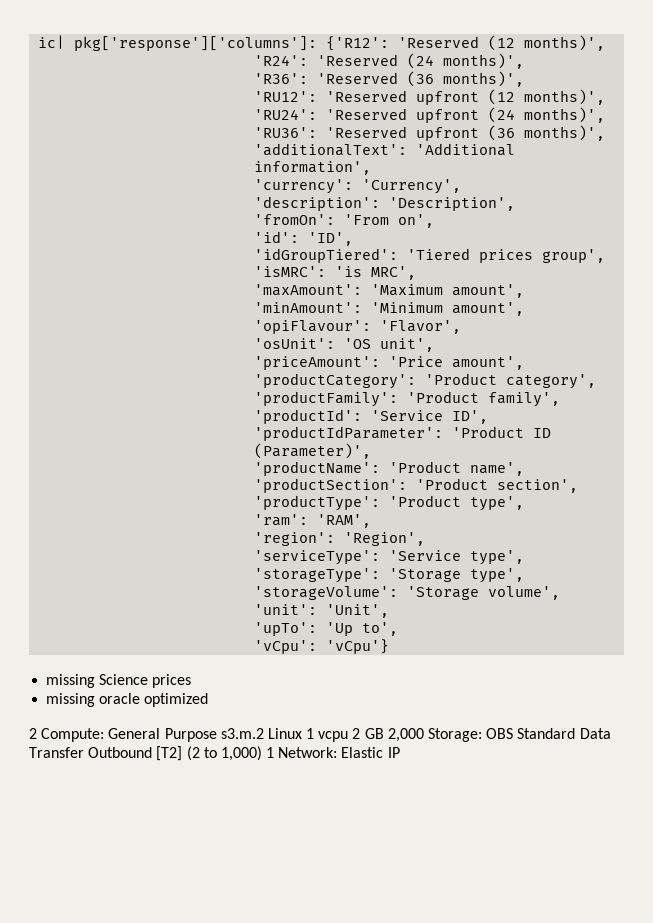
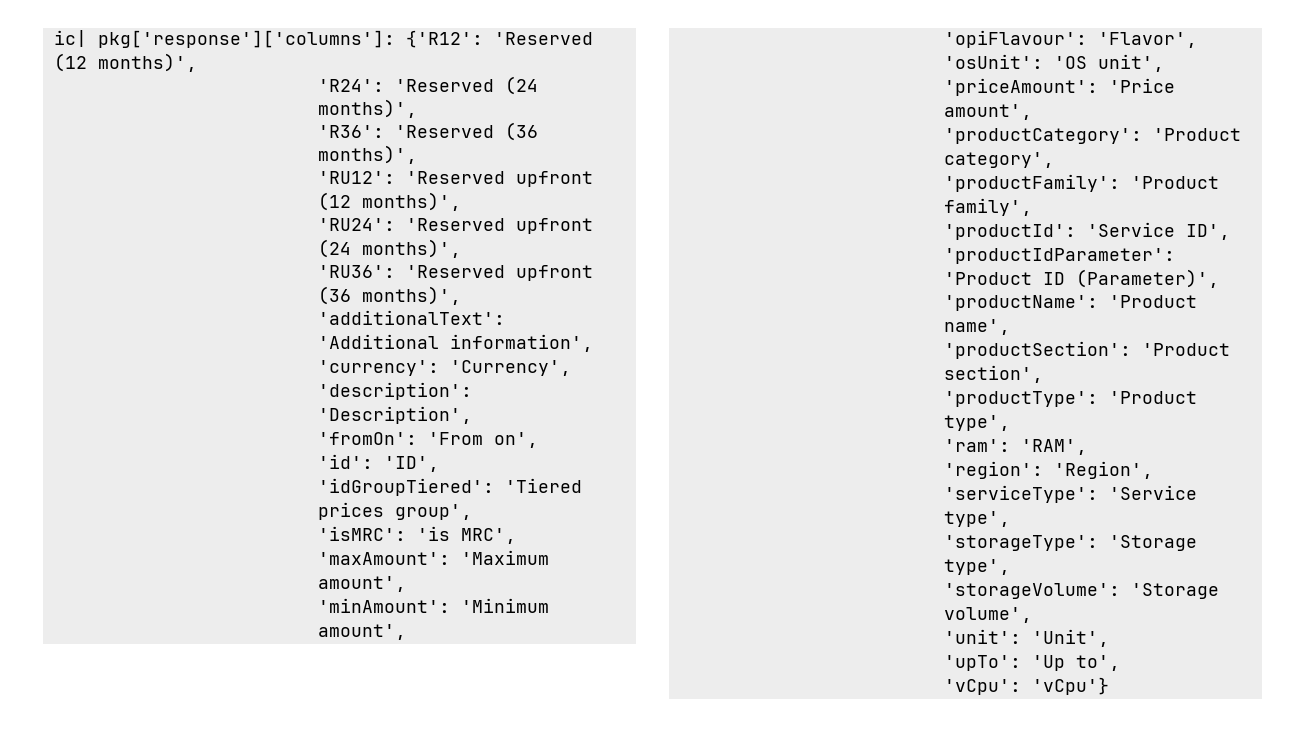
- missing Science prices
- missing oracle optimized
- 2 Compute: General Purpose s3.m.2 Linux 1 vcpu 2 GB 2,000 Storage: OBS Standard Data Transfer Outbound [T2] (2 to 1,000) 1 Network: Elastic IP

